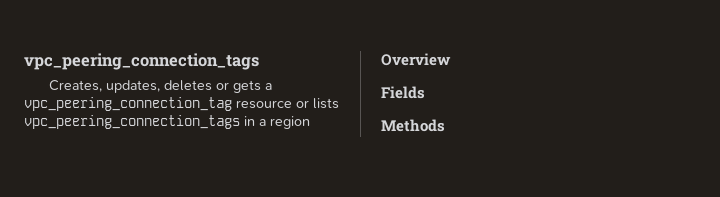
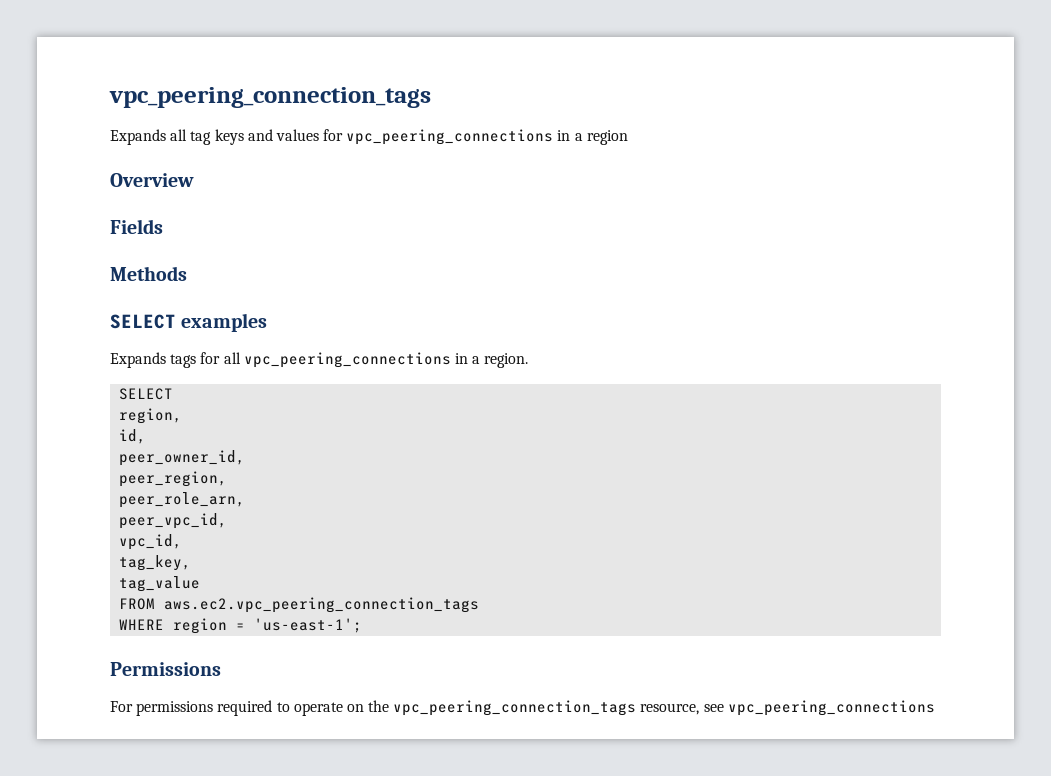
- Creates, updates, deletes or gets a vpc_peering_connection_tag resource or lists vpc_peering_connection_tags in a region
+ Expands all tag keys and values for vpc_peering_connections in a region
+ SELECT examples
+ Expands tags for all vpc_peering_connections in a region.
+ SELECT
+ region,
+ id,
+ peer_owner_id,
+ peer_region,
+ peer_role_arn,
+ peer_vpc_id,
+ vpc_id,
+ tag_key,
+ tag_value
+ FROM aws.ec2.vpc_peering_connection_tags
+ WHERE region = 'us-east-1';
+ Permissions
+ For permissions required to operate on the vpc_peering_connection_tags resource, see vpc_peering_connections

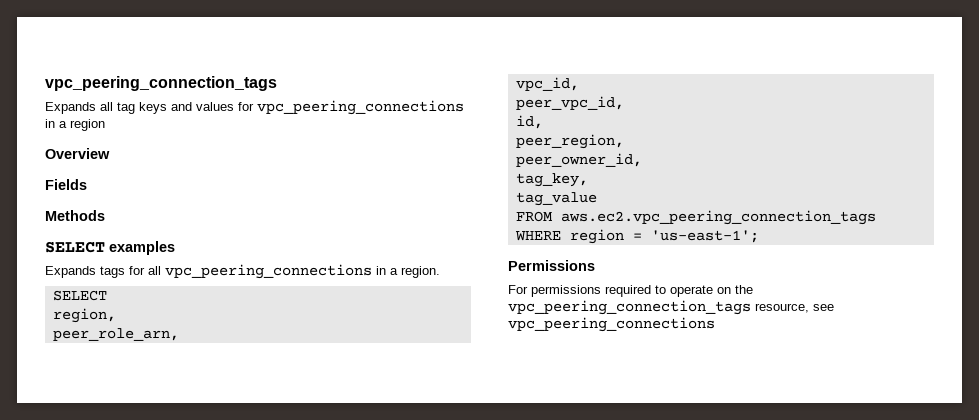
+ peer_role_arn,
+ vpc_id,
+ peer_vpc_id,
- peer_owner_id,
- peer_role_arn,
- peer_vpc_id,
- vpc_id,
+ peer_owner_id,

